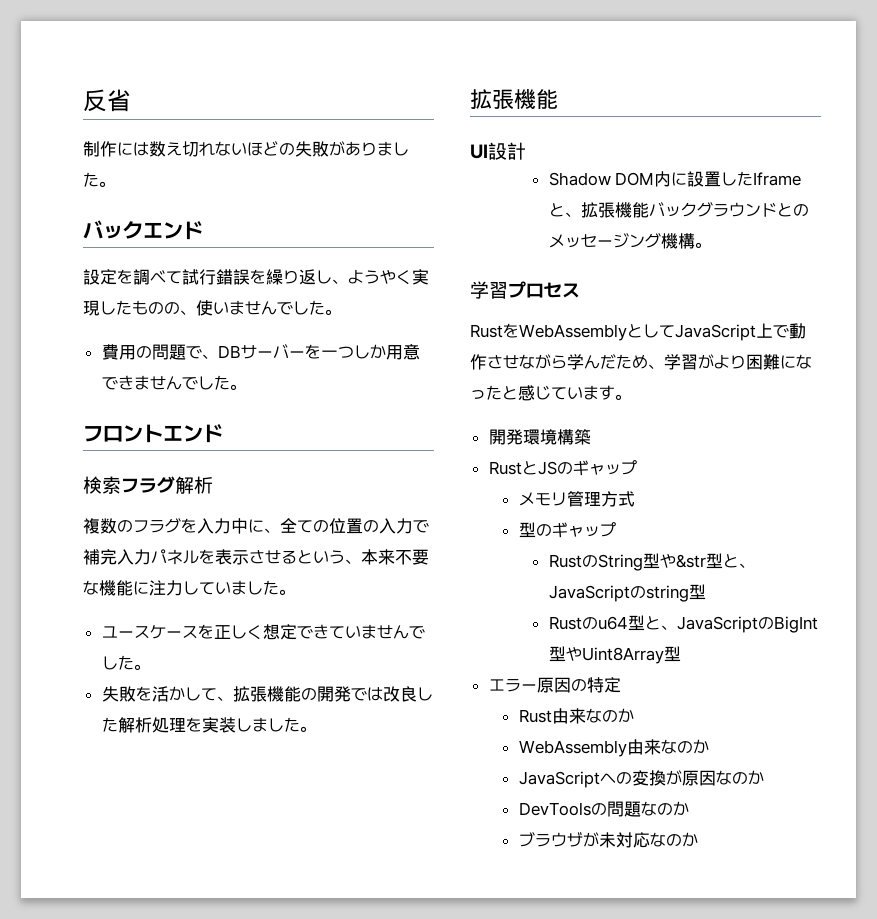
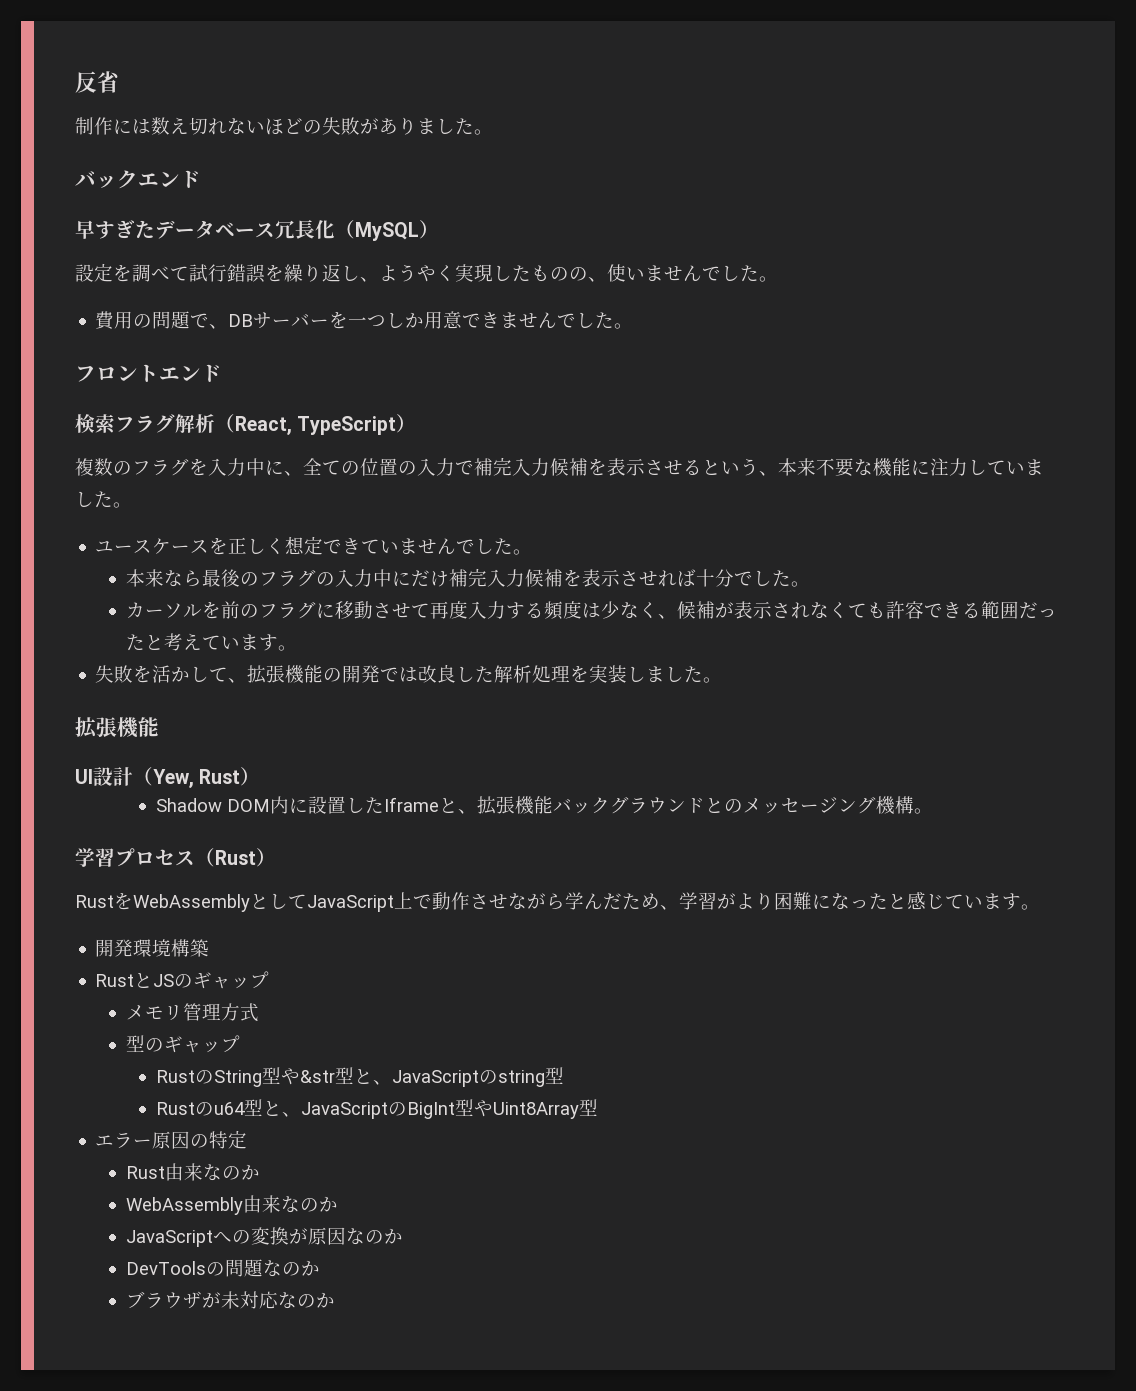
+ 早すぎたデータベース冗長化（MySQL）
- 検索フラグ解析
+ 検索フラグ解析（React, TypeScript）
- 複数のフラグを入力中に、全ての位置の入力で補完入力パネルを表示させるという、本来不要な機能に注力していました。
+ 複数のフラグを入力中に、全ての位置の入力で補完入力候補を表示させるという、本来不要な機能に注力していました。
+ 本来なら最後のフラグの入力中にだけ補完入力候補を表示させれば十分でした。
+ カーソルを前のフラグに移動させて再度入力する頻度は少なく、候補が表示されなくても許容できる範囲だったと考えています。
- UI設計
+ UI設計（Yew, Rust）
- 学習プロセス
+ 学習プロセス（Rust）

